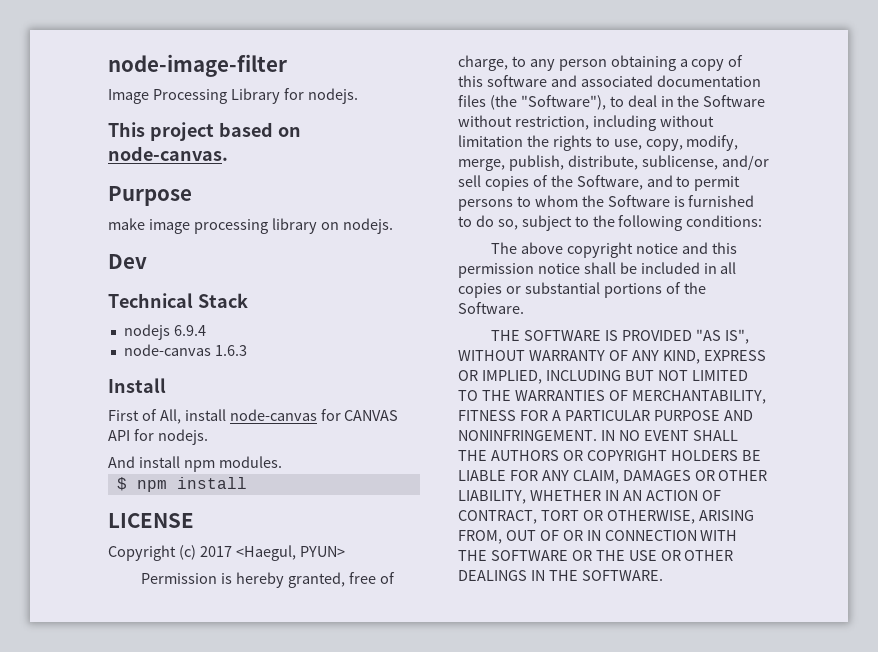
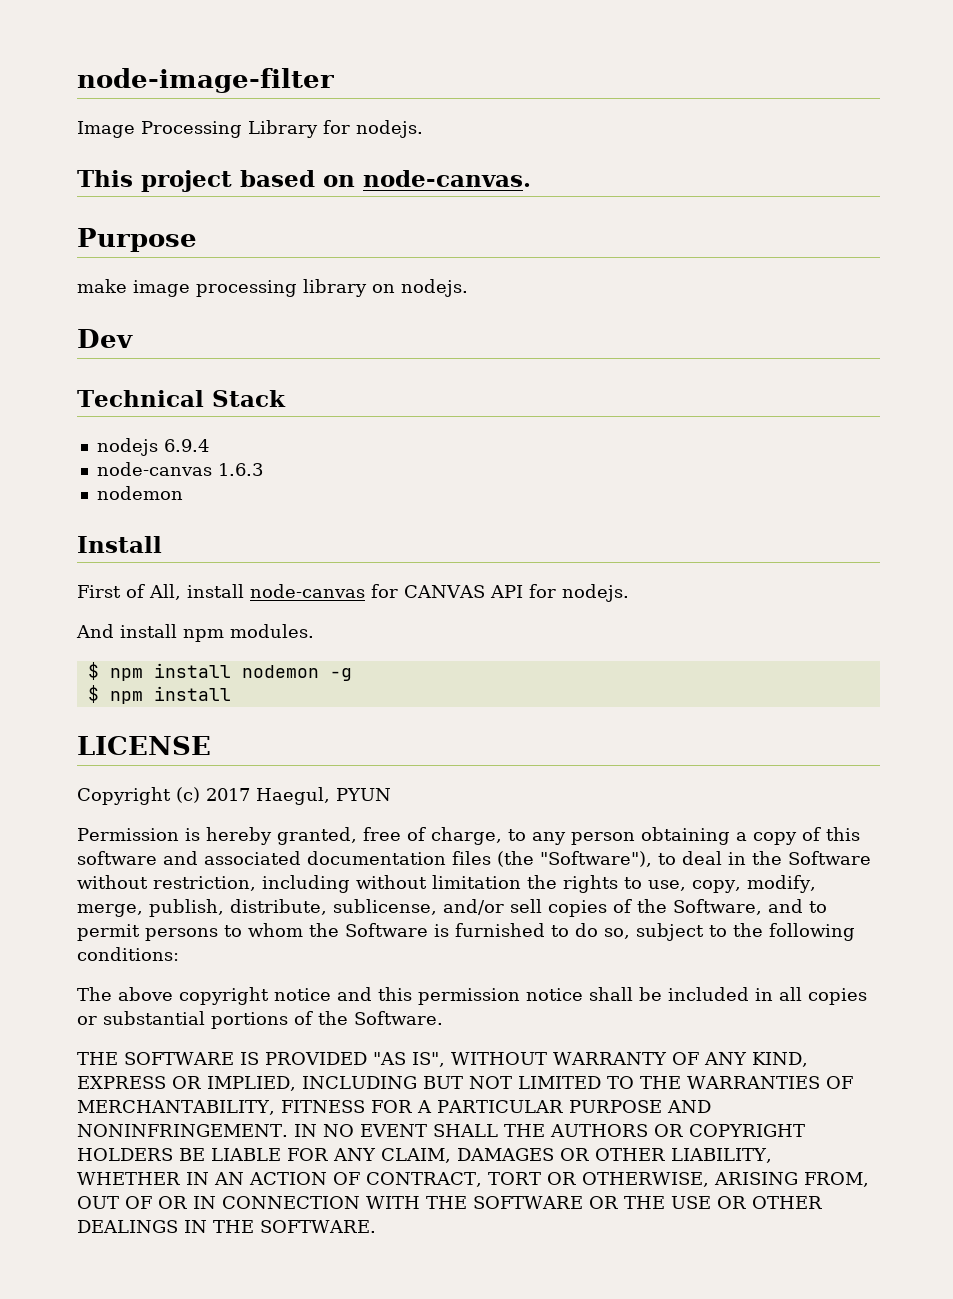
  node-canvas 1.6.3
+ nodemon
+ $ npm install nodemon -g
- Copyright (c) 2017 <Haegul, PYUN>
+ Copyright (c) 2017 Haegul, PYUN

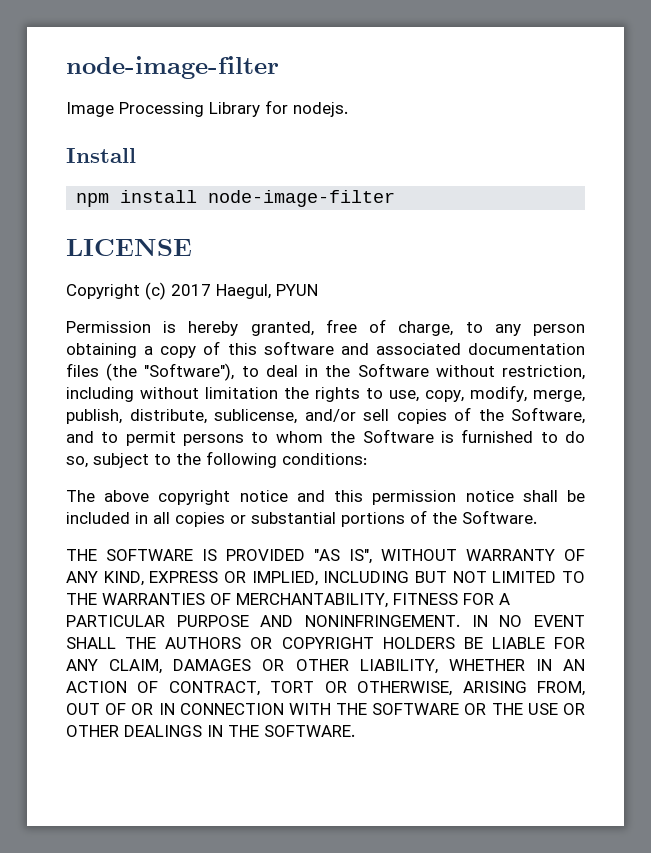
- This project based on node-canvas.
- Purpose
- make image processing library on nodejs.
- Dev
- Technical Stack
- nodejs 6.9.4
- node-canvas 1.6.3
- nodemon
  Install
- First of All, install node-canvas for CANVAS API for nodejs.
- And install npm modules.
- $ npm install nodemon -g
- $ npm install
+ npm install node-image-filter

